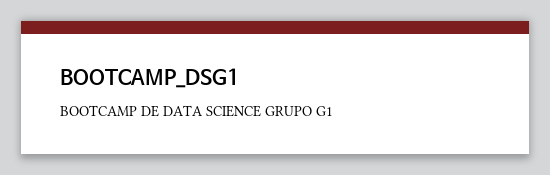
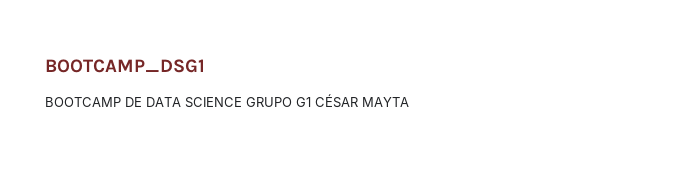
- BOOTCAMP DE DATA SCIENCE GRUPO G1
+ BOOTCAMP DE DATA SCIENCE GRUPO G1 CÉSAR MAYTA

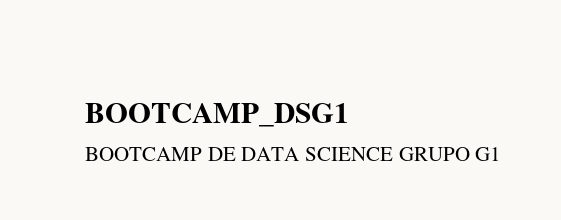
- BOOTCAMP DE DATA SCIENCE GRUPO G1 CÉSAR MAYTA
+ BOOTCAMP DE DATA SCIENCE GRUPO G1

